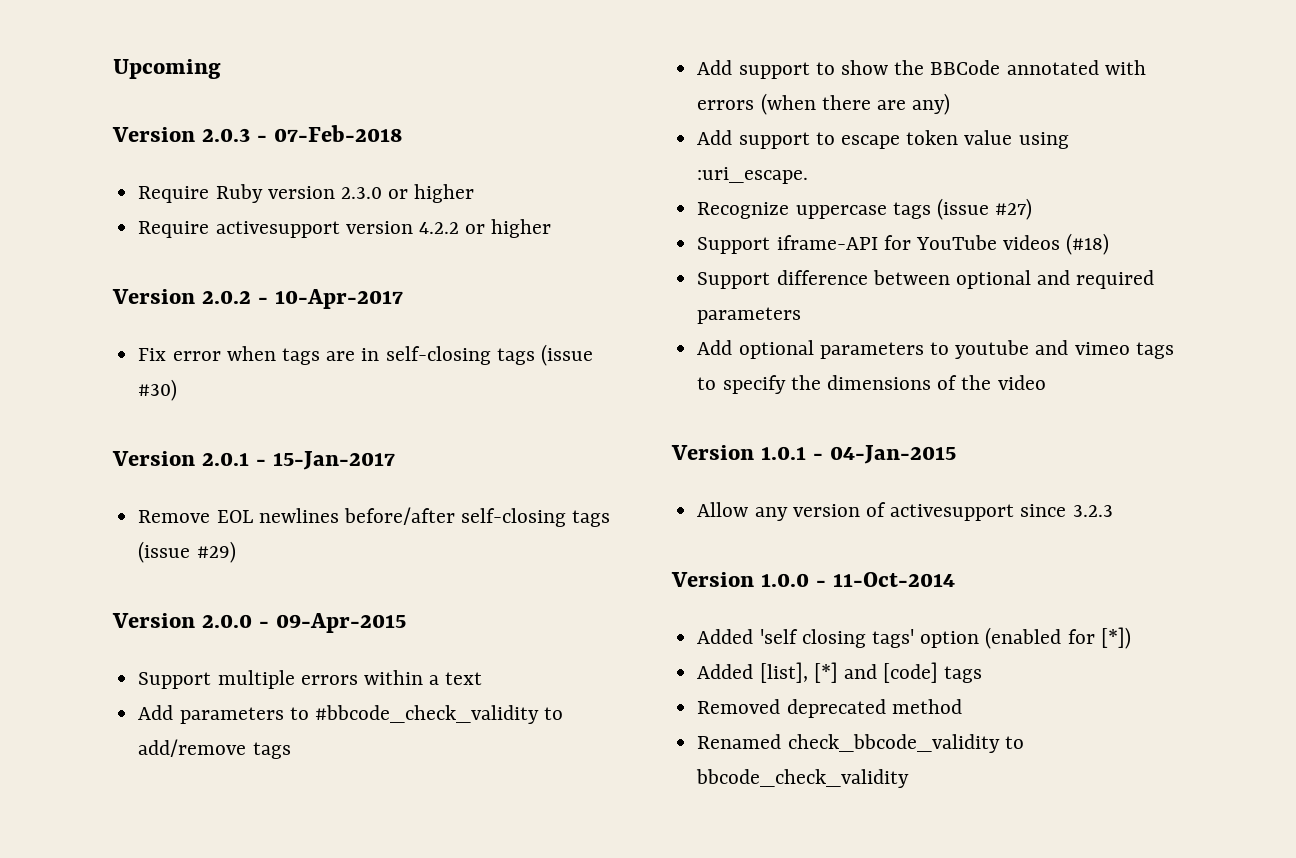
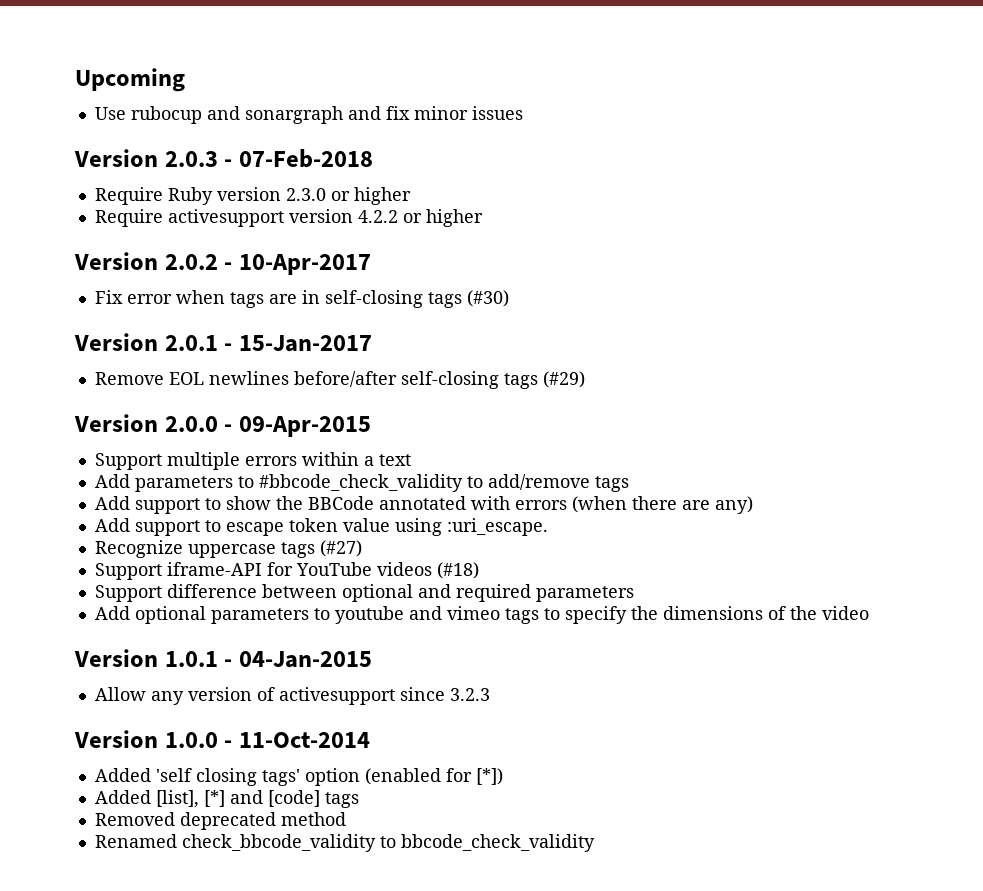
+ Use rubocup and sonargraph and fix minor issues
- Fix error when tags are in self-closing tags (issue #30)
+ Fix error when tags are in self-closing tags (#30)
- Remove EOL newlines before/after self-closing tags (issue #29)
+ Remove EOL newlines before/after self-closing tags (#29)
- Recognize uppercase tags (issue #27)
+ Recognize uppercase tags (#27)

